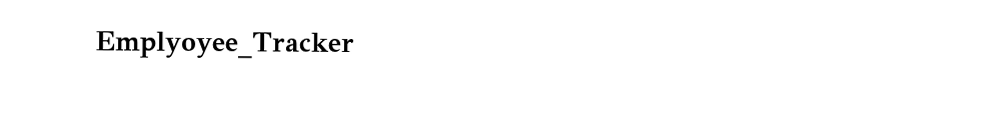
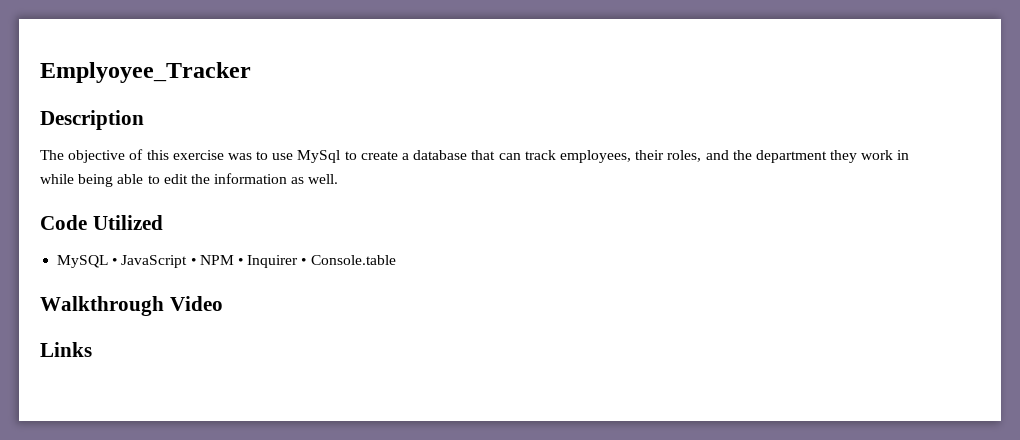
+ Description
+ The objective of this exercise was to use MySql to create a database that can track employees, their roles, and the department they work in while being able to edit the information as well.
+ Code Utilized
+ MySQL • JavaScript • NPM • Inquirer • Console.table
+ Walkthrough Video
+ Links

